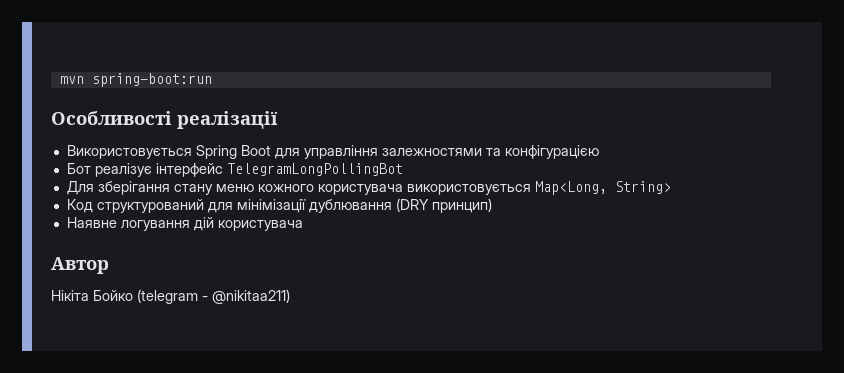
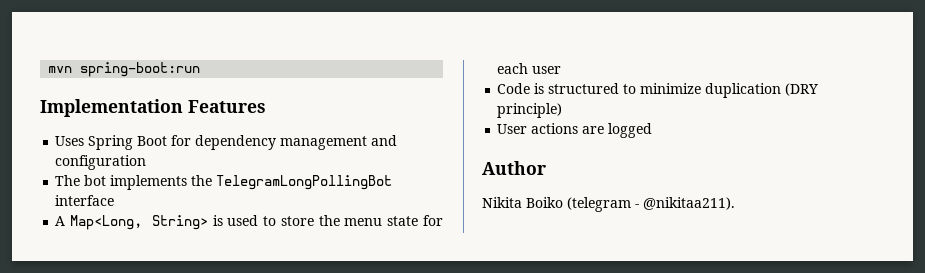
- Особливості реалізації
- Використовується Spring Boot для управління залежностями та конфігурацією
- Бот реалізує інтерфейс TelegramLongPollingBot
- Для зберігання стану меню кожного користувача використовується Map<Long, String>
- Код структурований для мінімізації дублювання (DRY принцип)
- Наявне логування дій користувача
- Автор
- Нікіта Бойко (telegram - @nikitaa211)
+ Implementation Features
+ Uses Spring Boot for dependency management and configuration
+ The bot implements the TelegramLongPollingBot interface
+ A Map<Long, String> is used to store the menu state for each user
+ Code is structured to minimize duplication (DRY principle)
+ User actions are logged
+ Author
+ Nikita Boiko (telegram - @nikitaa211).

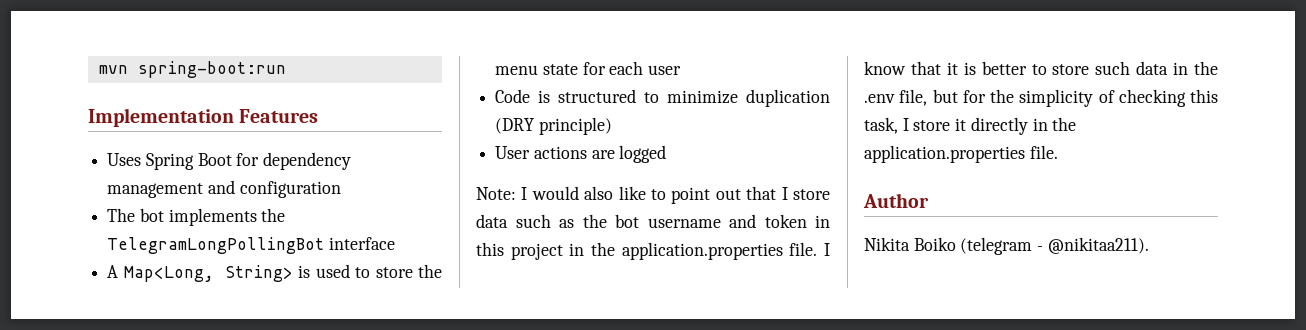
+ Note: I would also like to point out that I store data such as the bot username and token in this project in the application.properties file. I know that it is better to store such data in the .env file, but for the simplicity of checking this task, I store it directly in the application.properties file.

